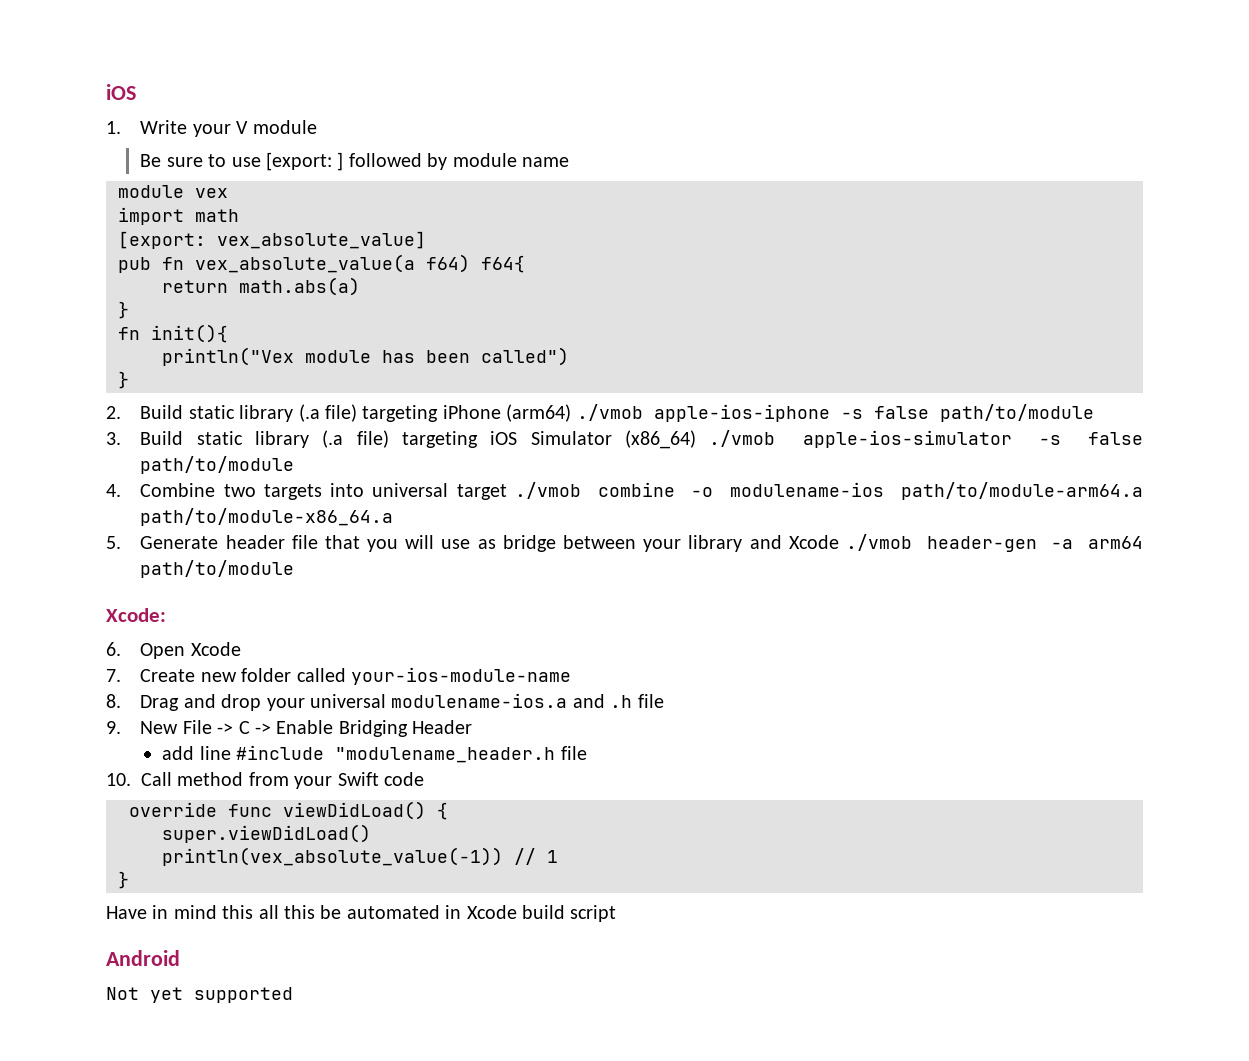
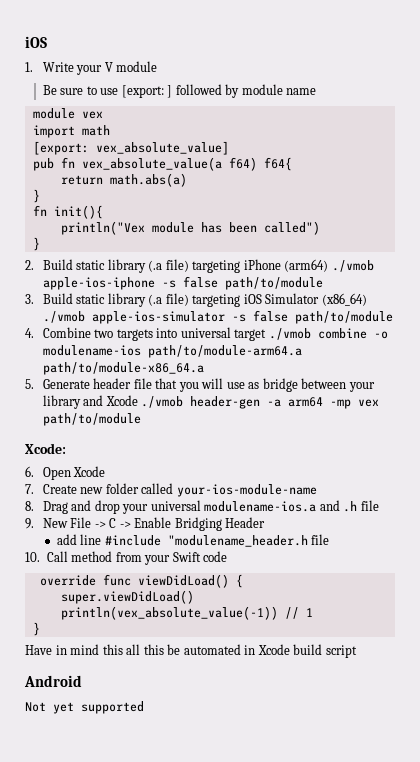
- 5. Generate header file that you will use as bridge between your library and Xcode ./vmob header-gen -a arm64 path/to/module
+ 5. Generate header file that you will use as bridge between your library and Xcode ./vmob header-gen -a arm64 -mp vex path/to/module

